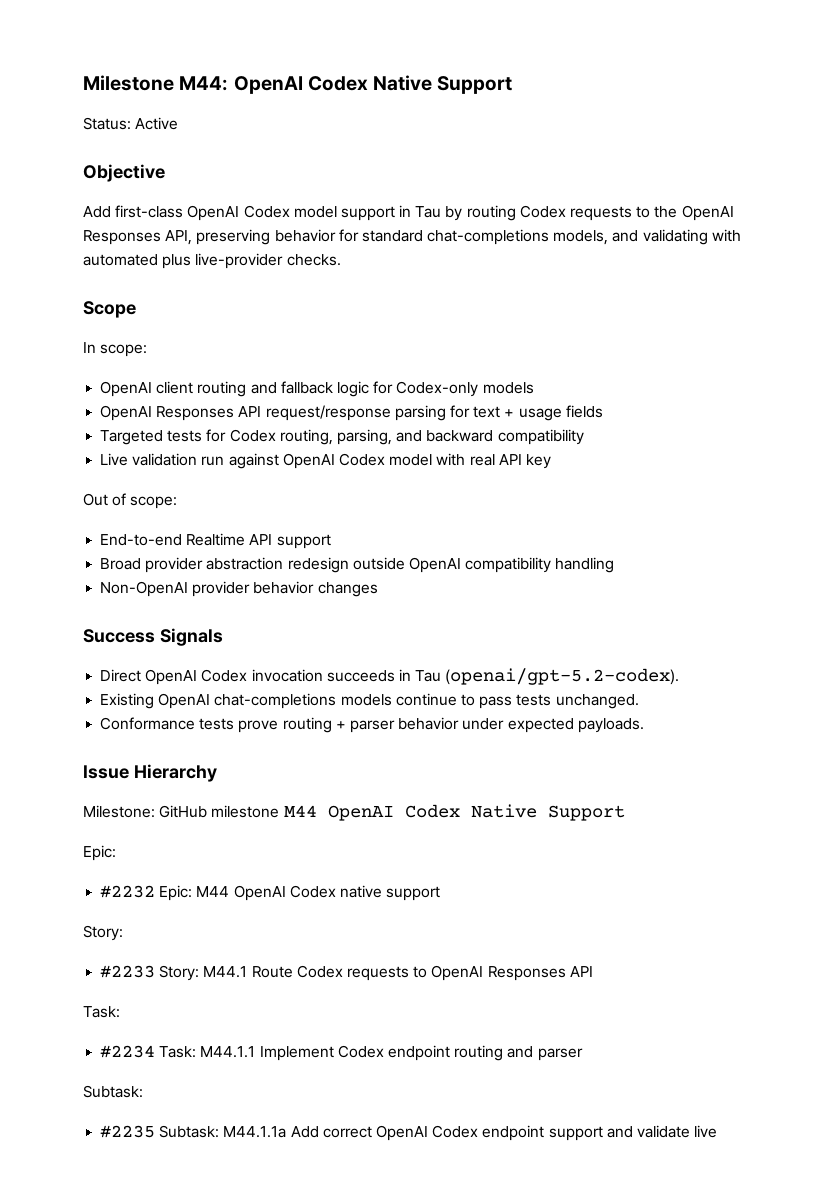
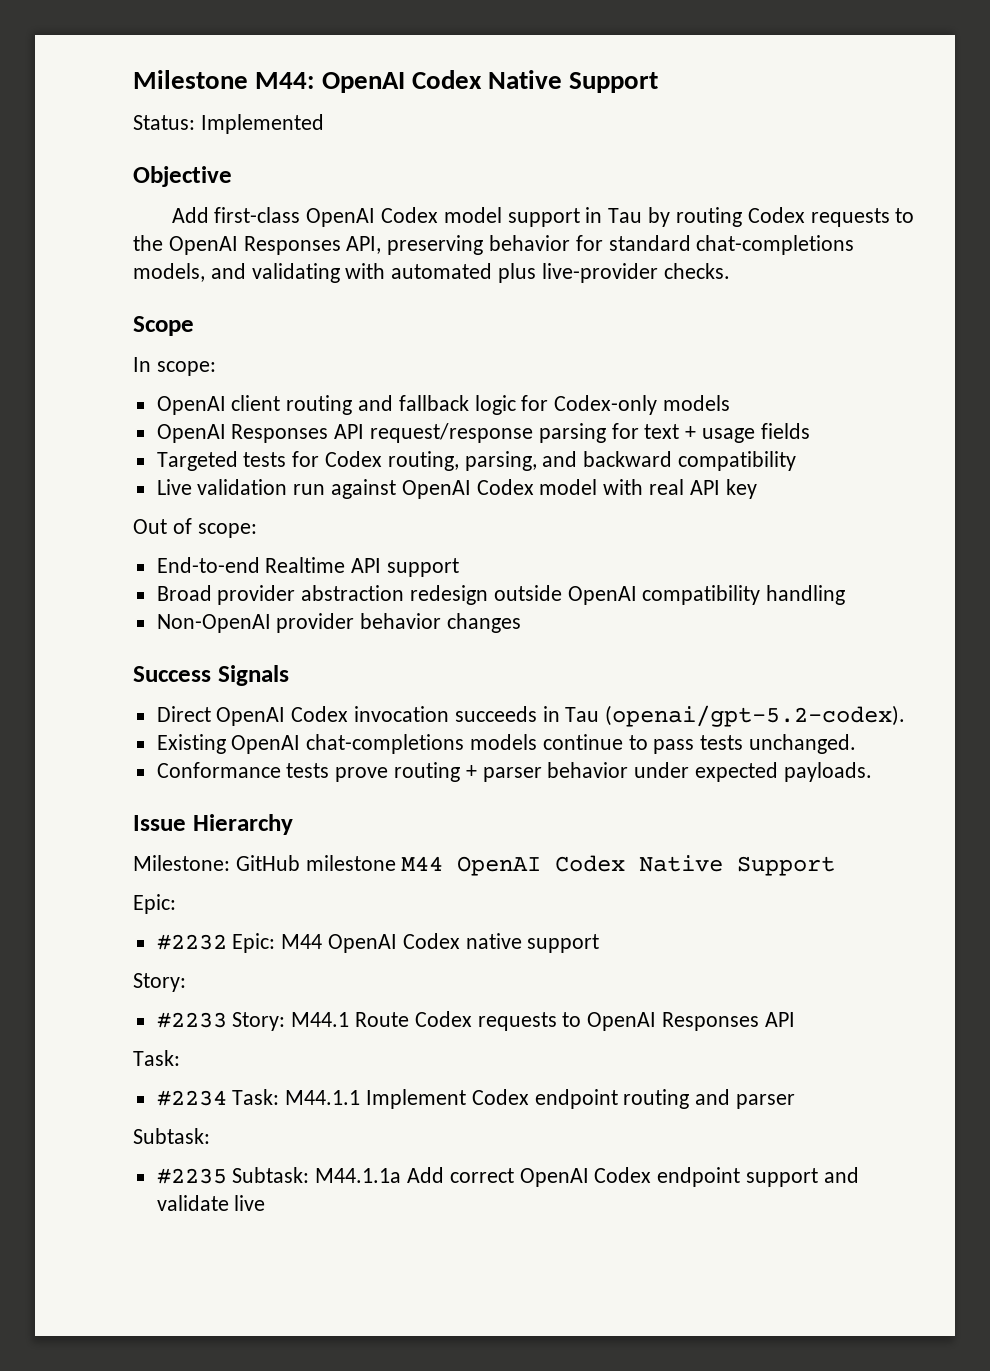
- Status: Active
+ Status: Implemented

